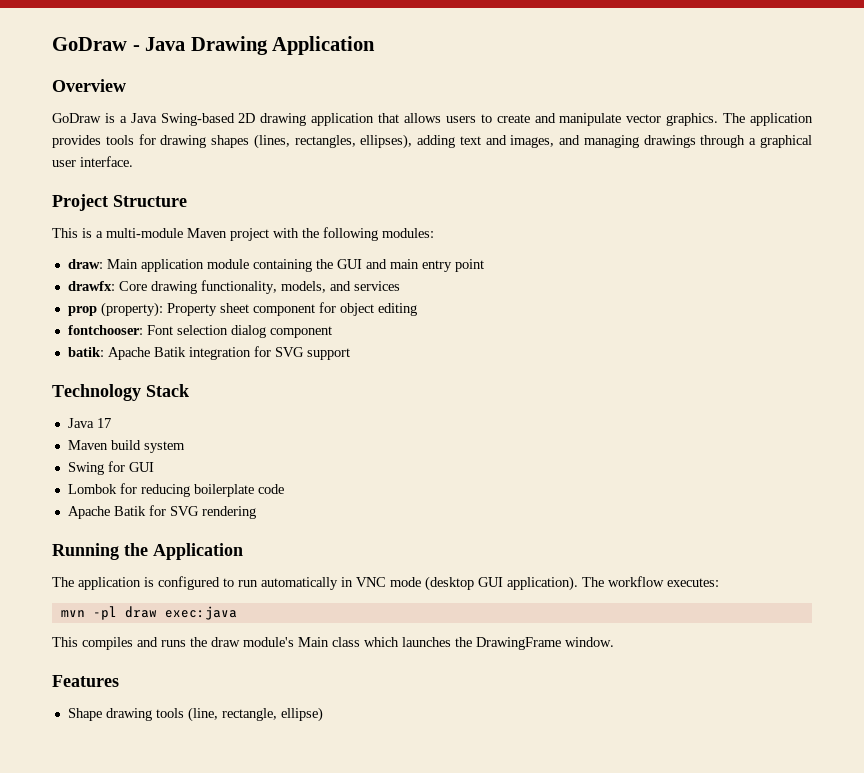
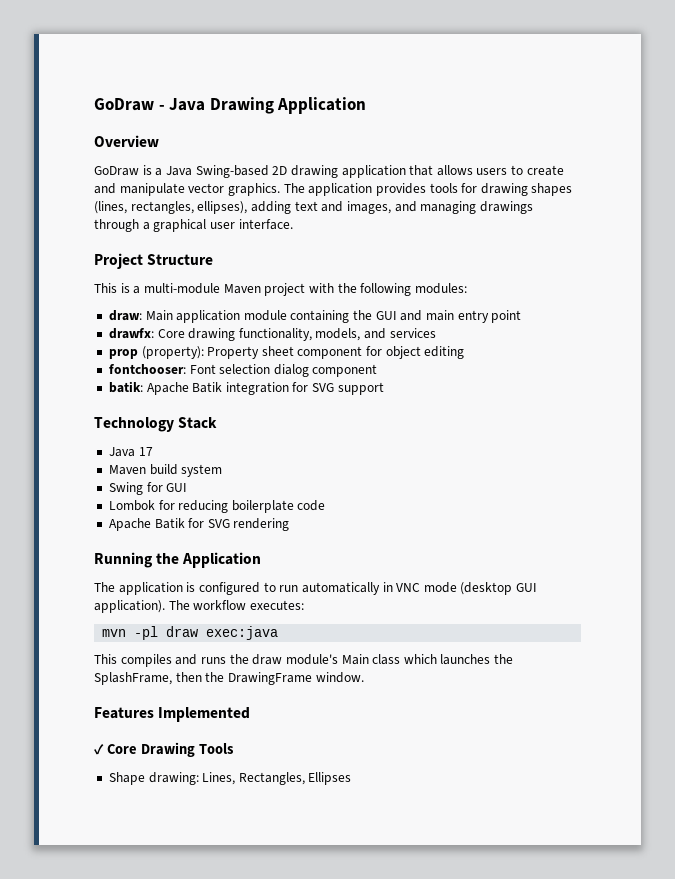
- This compiles and runs the draw module's Main class which launches the DrawingFrame window.
+ This compiles and runs the draw module's Main class which launches the SplashFrame, then the DrawingFrame window.
- Features
- Shape drawing tools (line, rectangle, ellipse)
+ Features Implemented
+ ✓ Core Drawing Tools
+ Shape drawing: Lines, Rectangles, Ellipses

